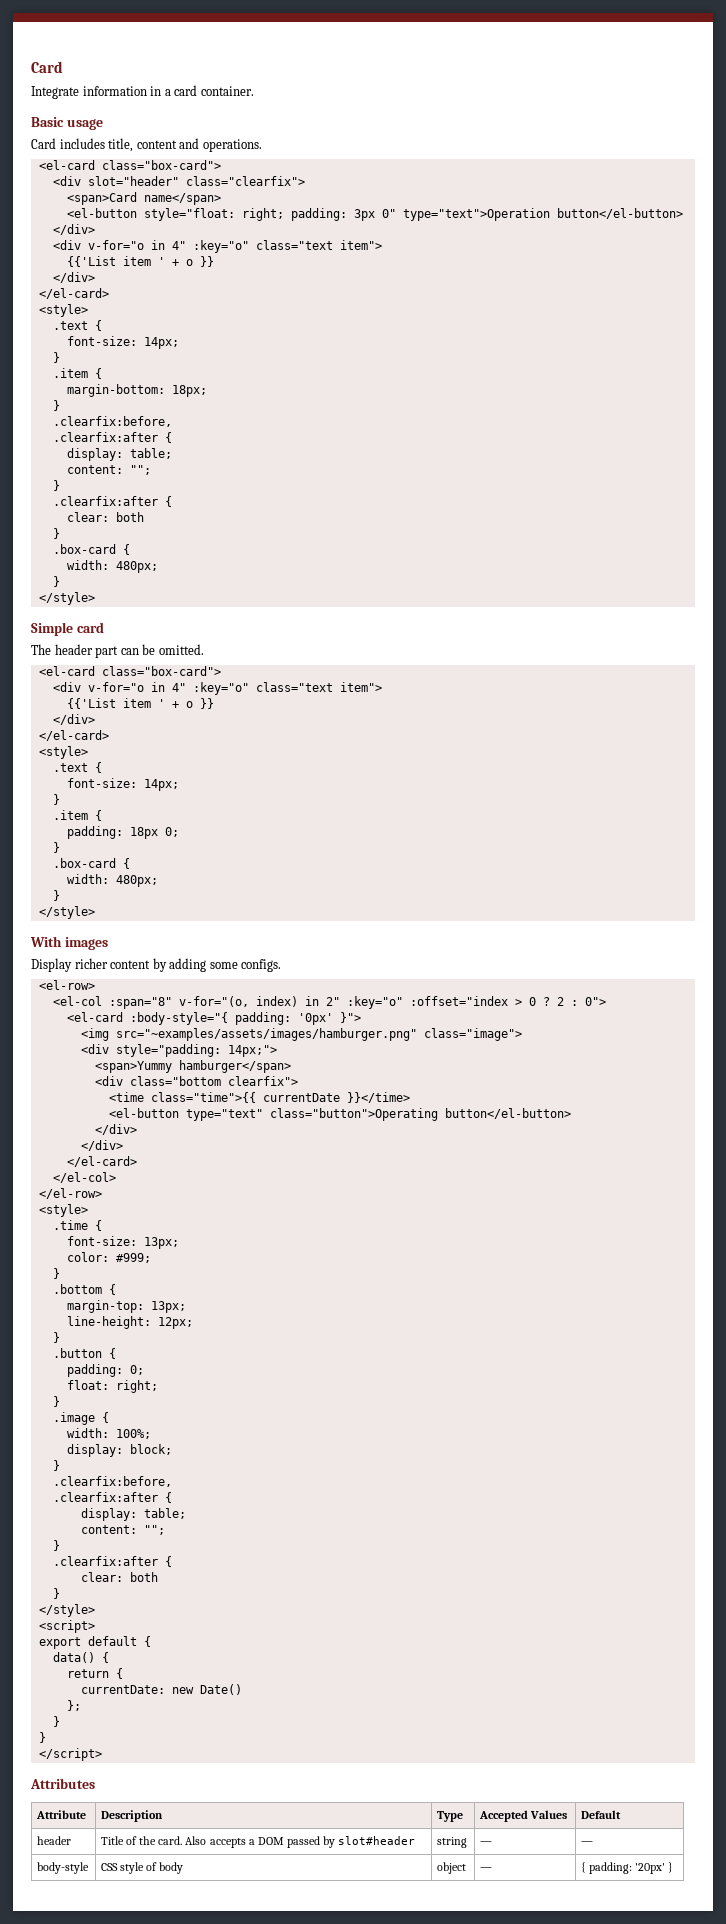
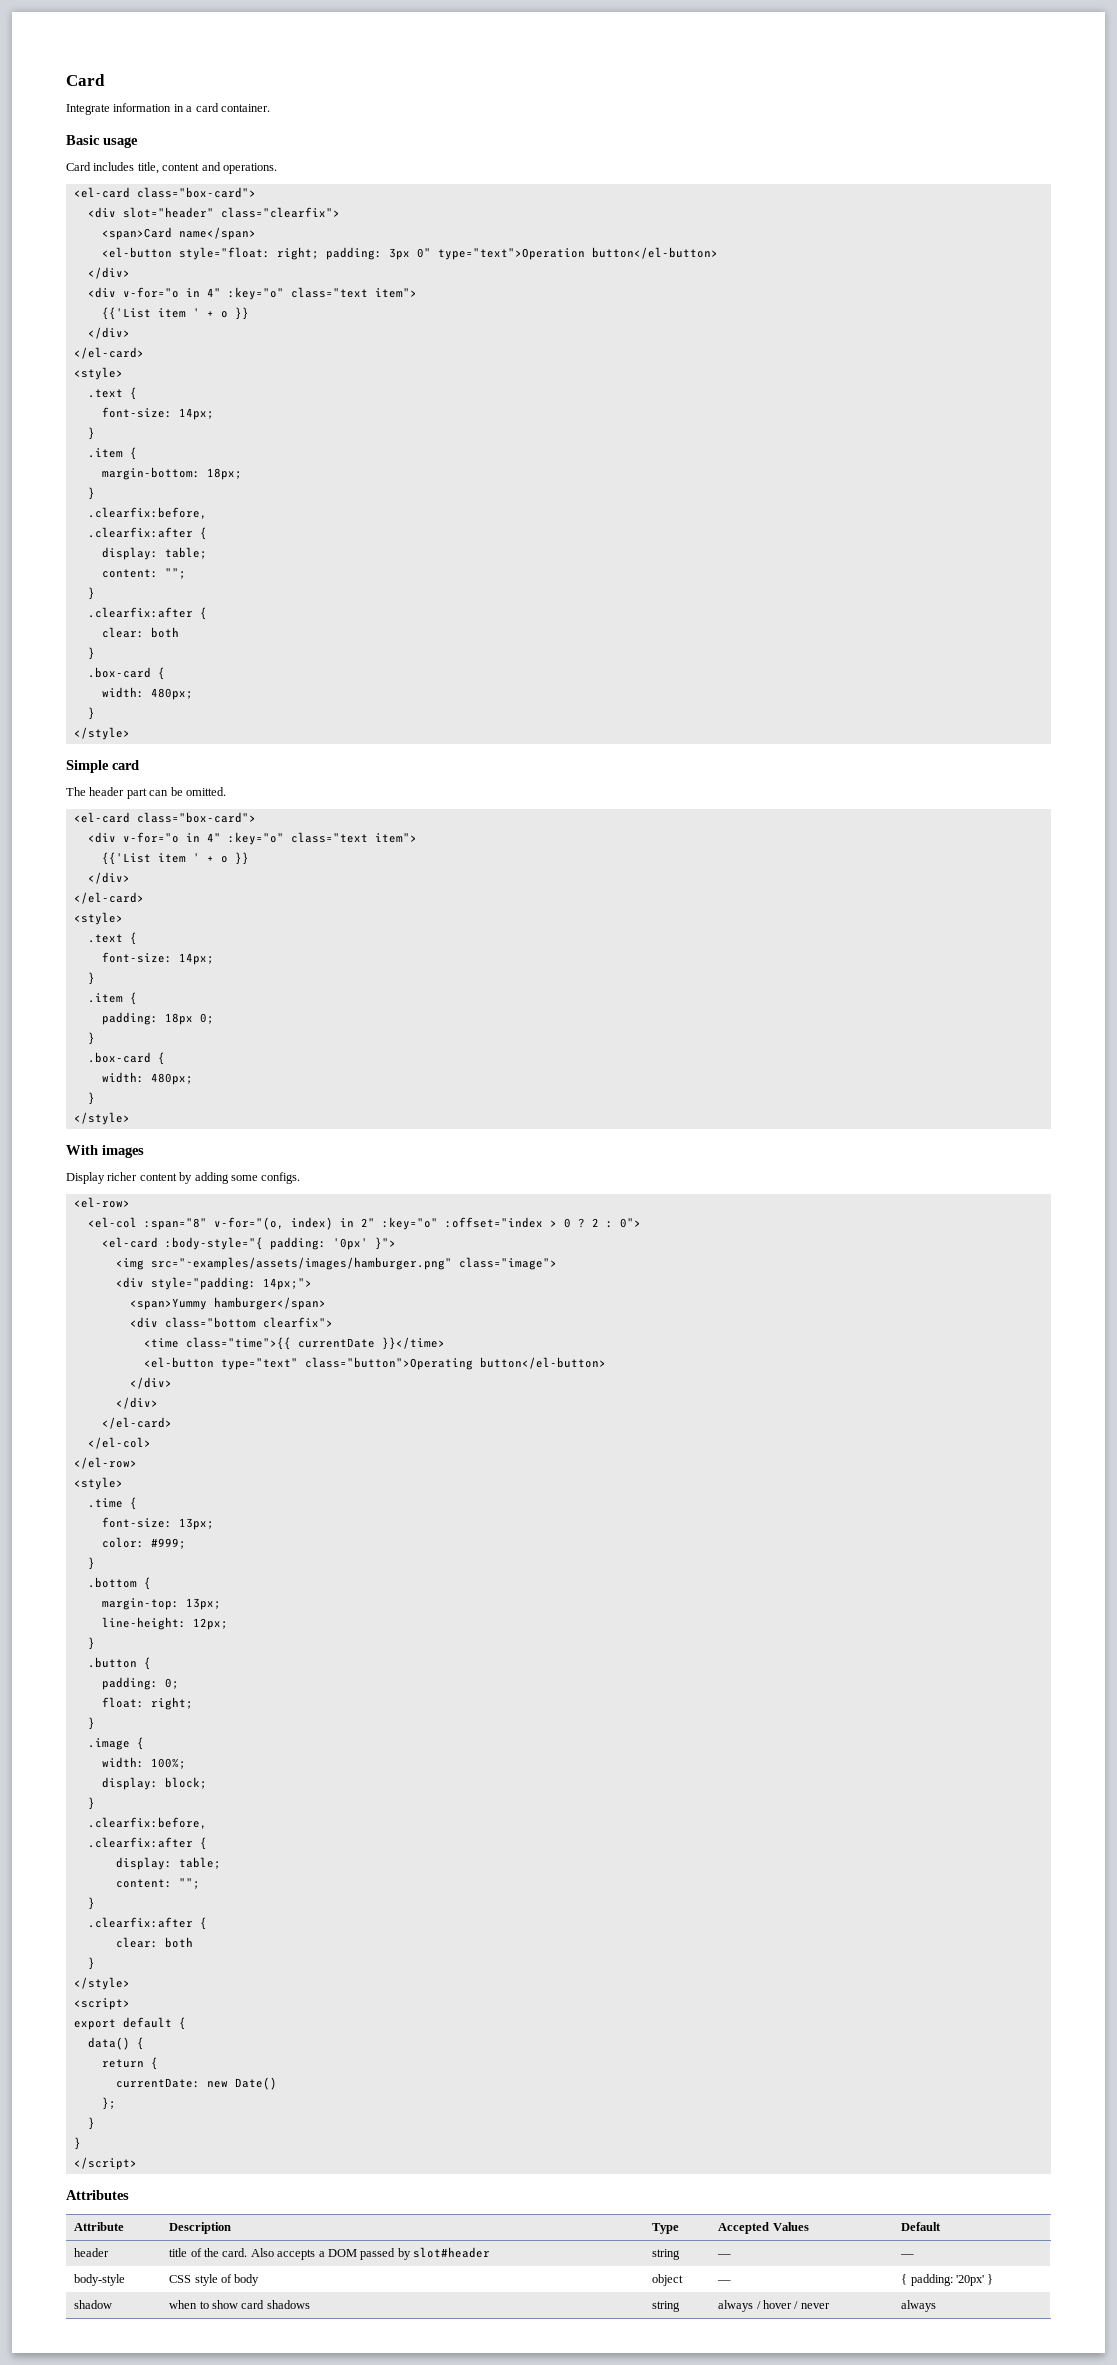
- header | Title of the card. Also accepts a DOM passed by slot#header | string | — | —
+ header | title of the card. Also accepts a DOM passed by slot#header | string | — | —
+ shadow | when to show card shadows | string | always / hover / never | always

